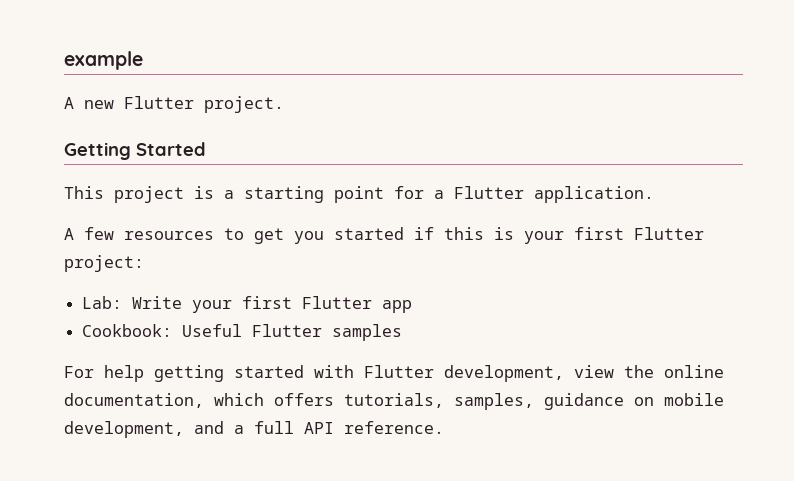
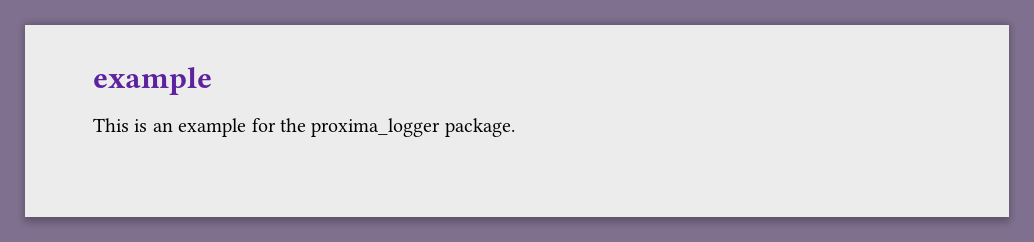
- A new Flutter project.
- Getting Started
- This project is a starting point for a Flutter application.
- A few resources to get you started if this is your first Flutter project:
- Lab: Write your first Flutter app
- Cookbook: Useful Flutter samples
- For help getting started with Flutter development, view the online documentation, which offers tutorials, samples, guidance on mobile development, and a full API reference.
+ This is an example for the proxima_logger package.

